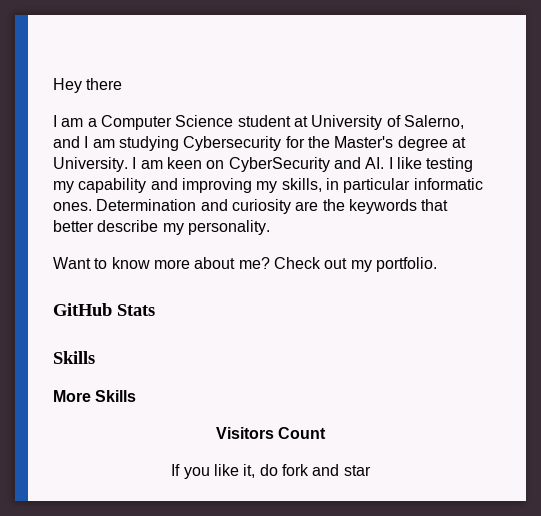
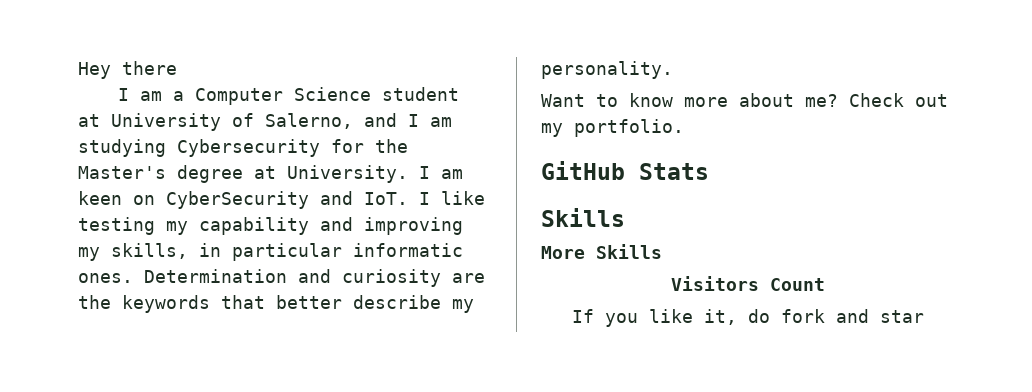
- I am keen on CyberSecurity and AI. I like testing my capability and improving my skills, in particular informatic ones.
+ I am keen on CyberSecurity and IoT. I like testing my capability and improving my skills, in particular informatic ones.

